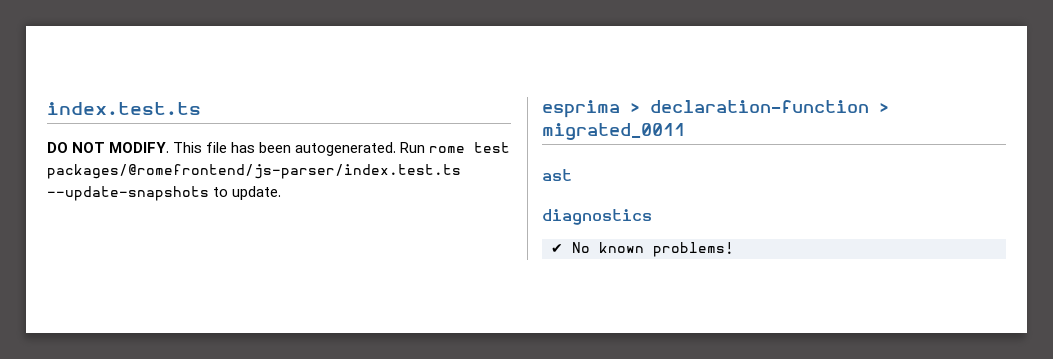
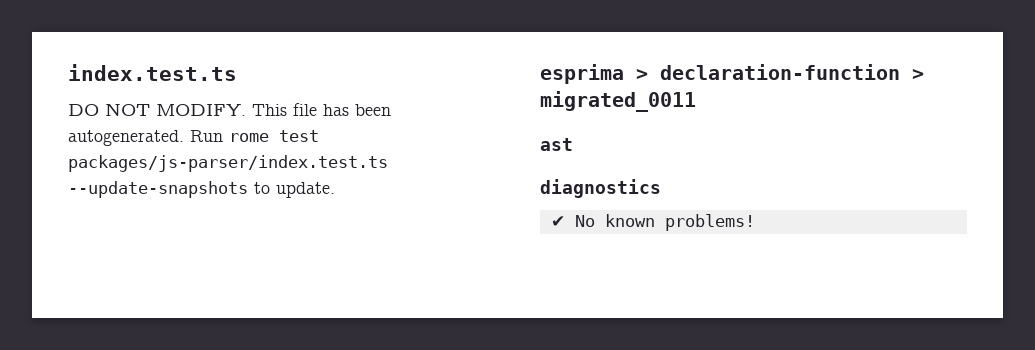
- Run rome test packages/@romefrontend/js-parser/index.test.ts --update-snapshots to update.
+ Run rome test packages/js-parser/index.test.ts --update-snapshots to update.

